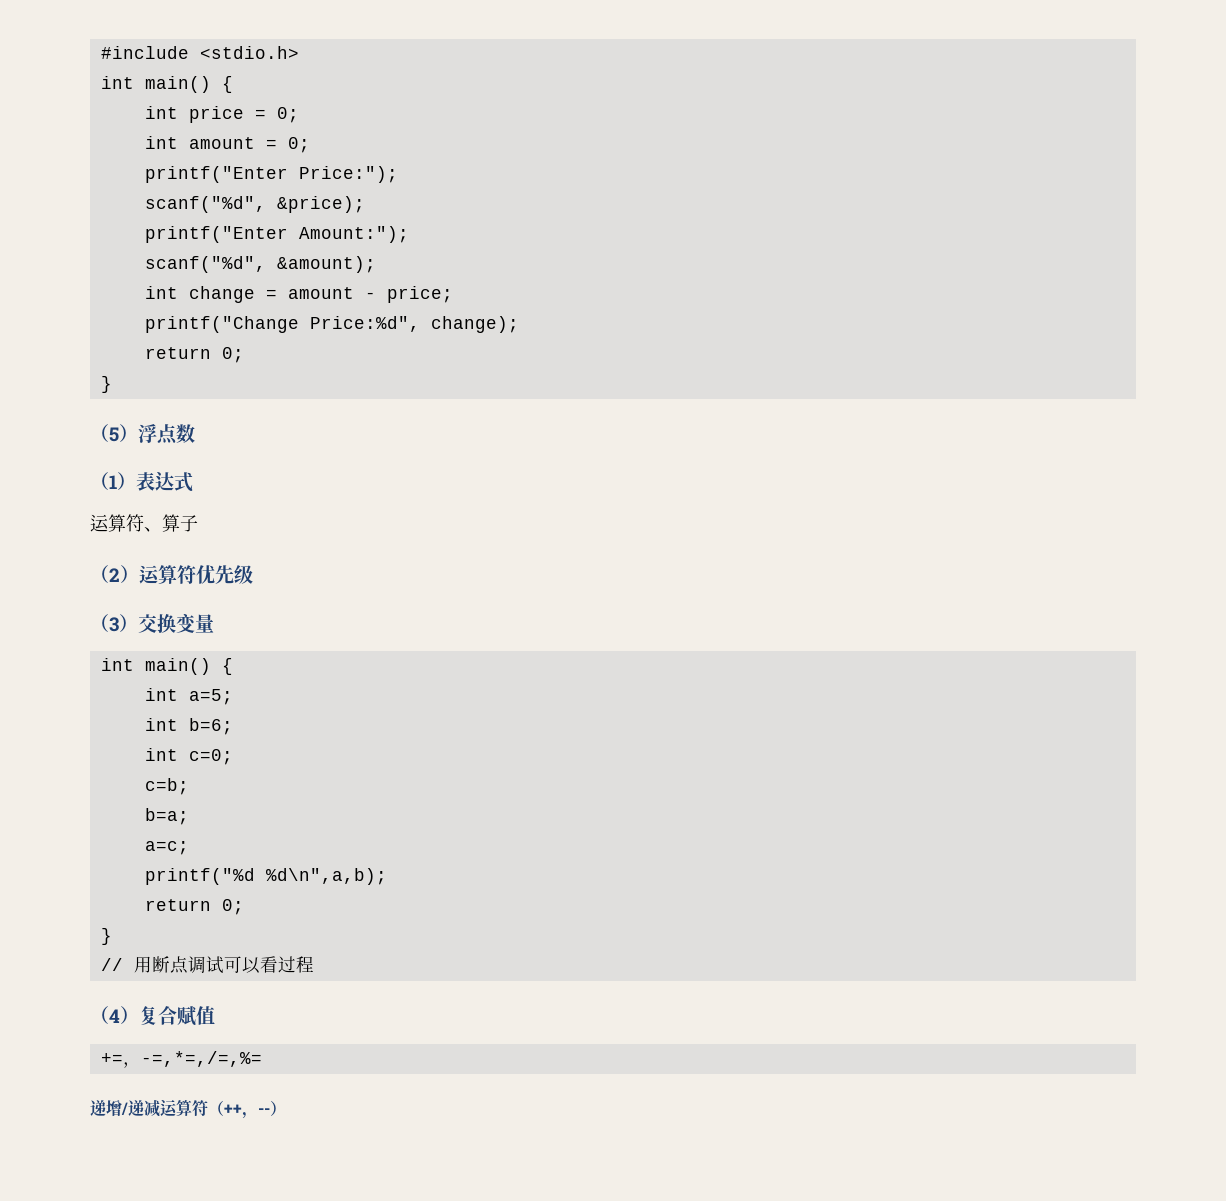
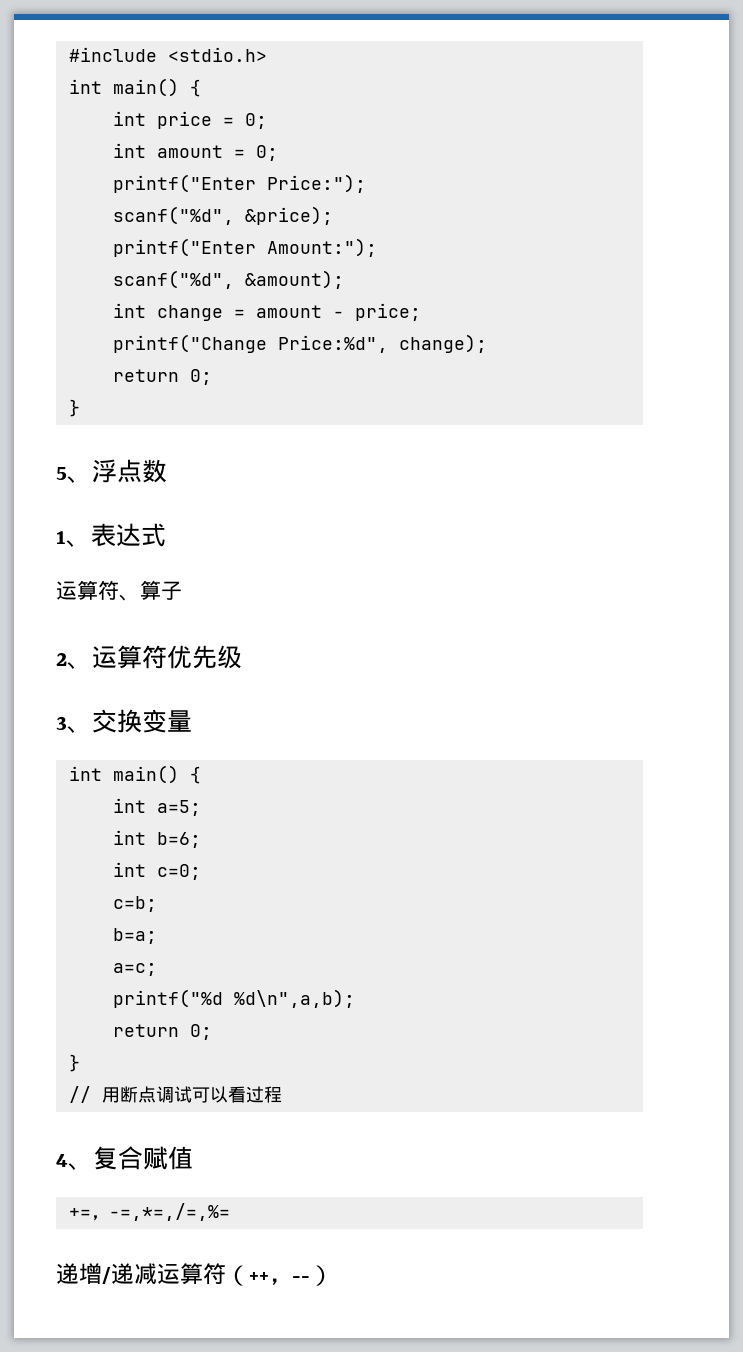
- （5）浮点数
+ 5、浮点数
- （1）表达式
+ 1、表达式
- （2）运算符优先级
+ 2、运算符优先级
- （3）交换变量
+ 3、交换变量
- （4）复合赋值
+ 4、复合赋值

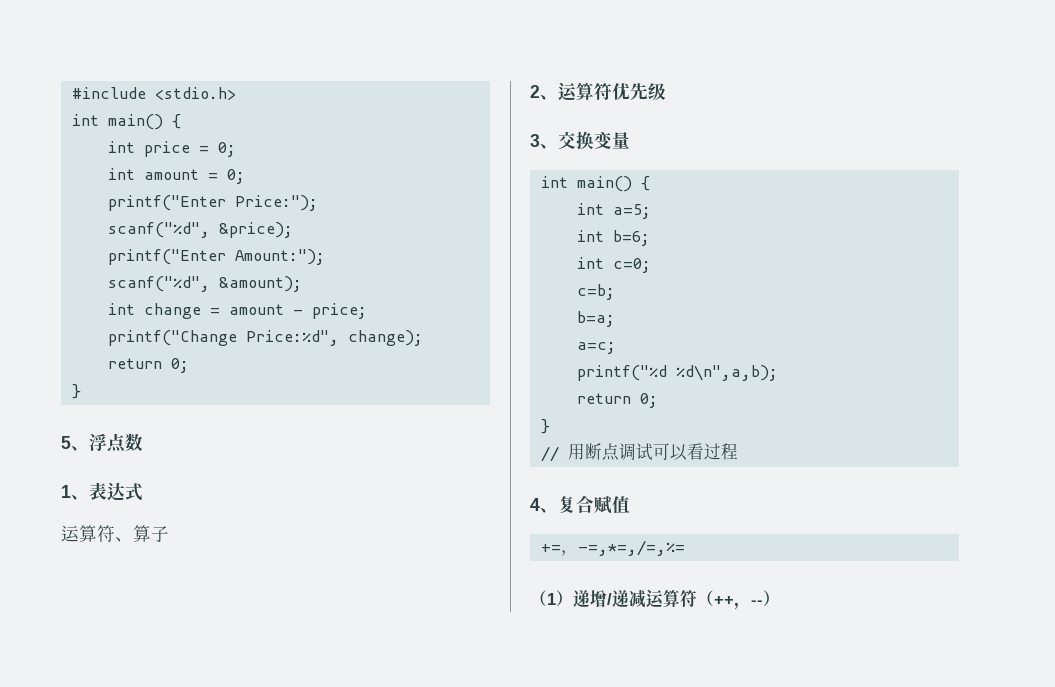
- 递增/递减运算符（++，--）
+ （1）递增/递减运算符（++，--）

